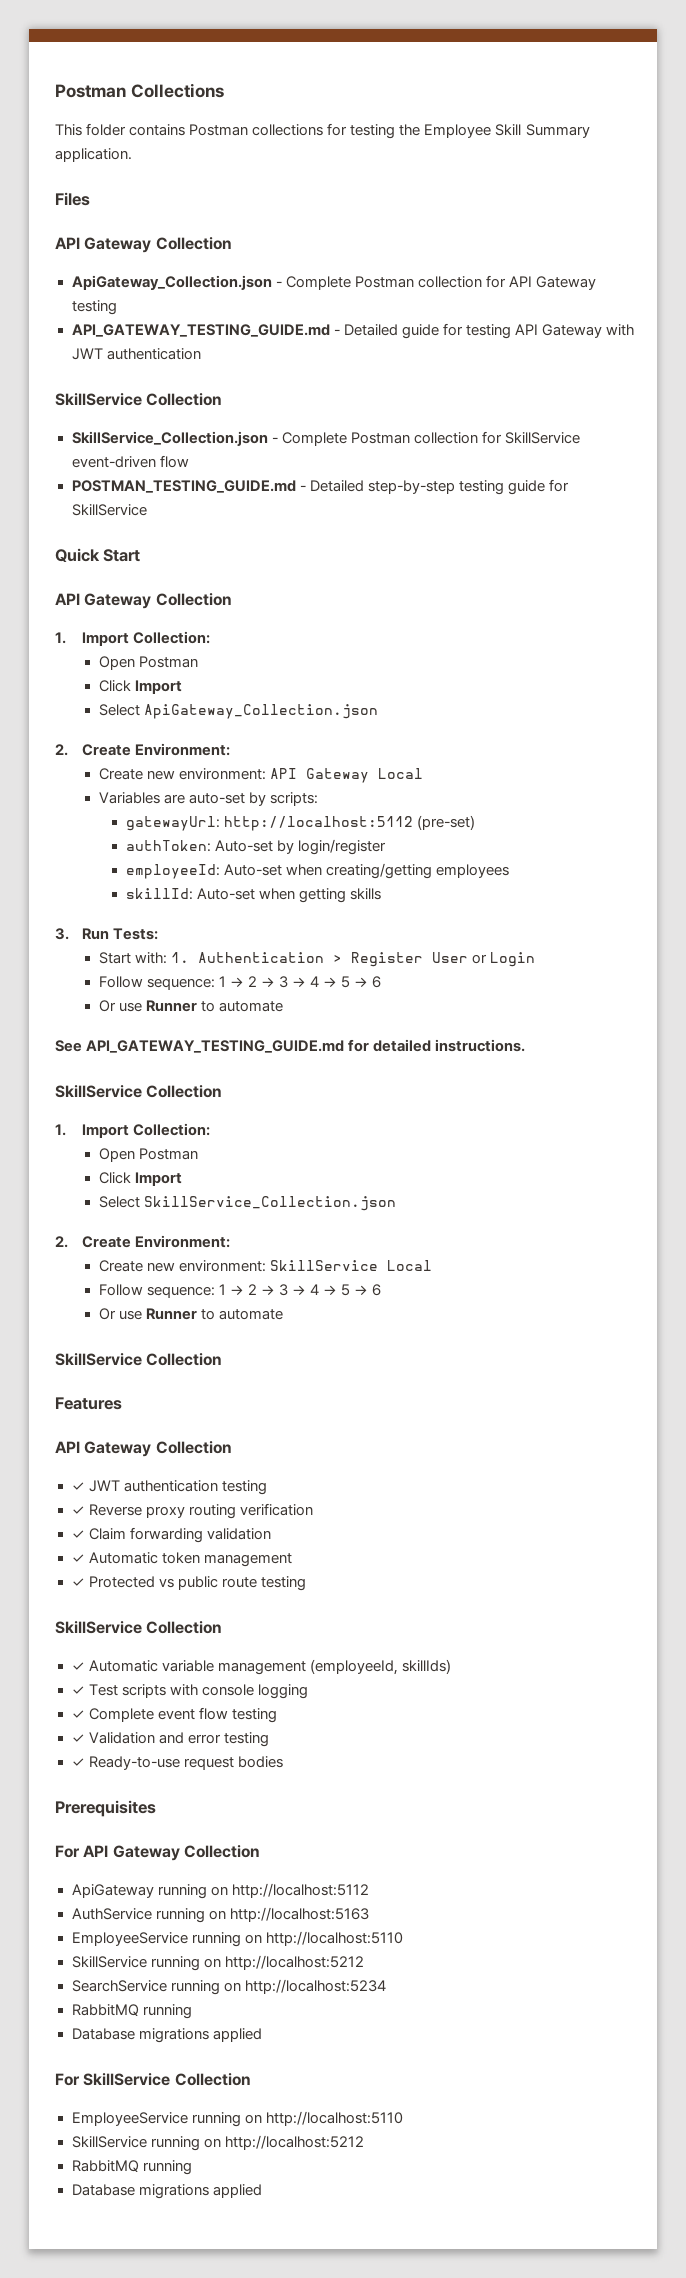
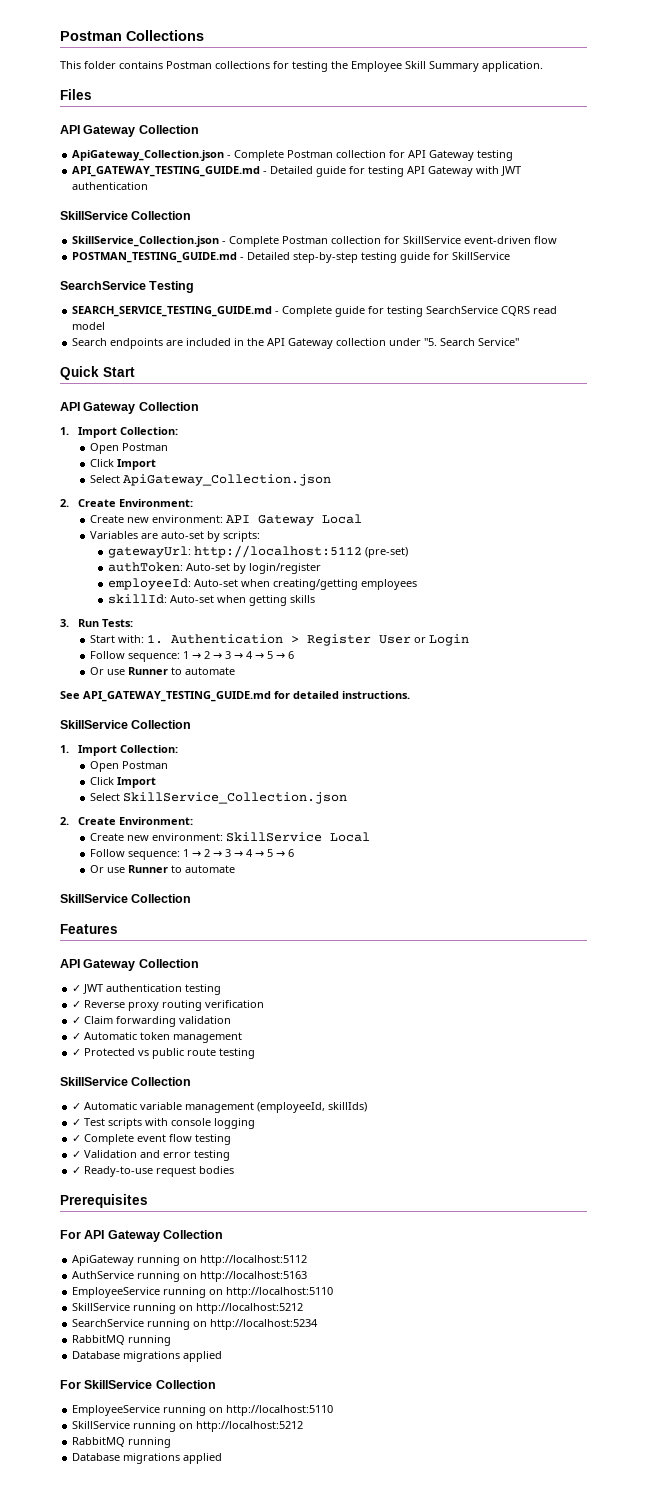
+ SearchService Testing
+ SEARCH_SERVICE_TESTING_GUIDE.md - Complete guide for testing SearchService CQRS read model
+ Search endpoints are included in the API Gateway collection under "5. Search Service"

